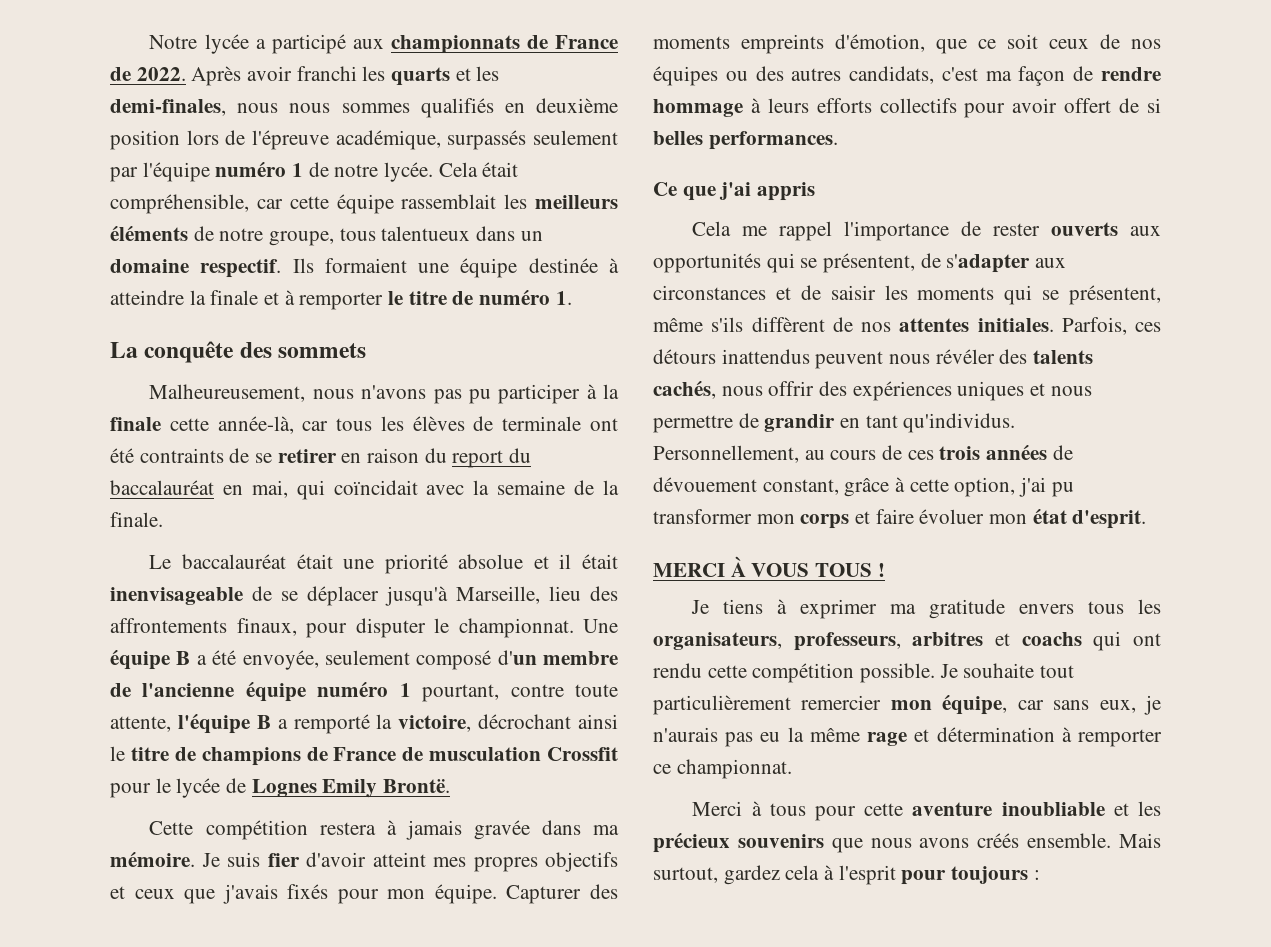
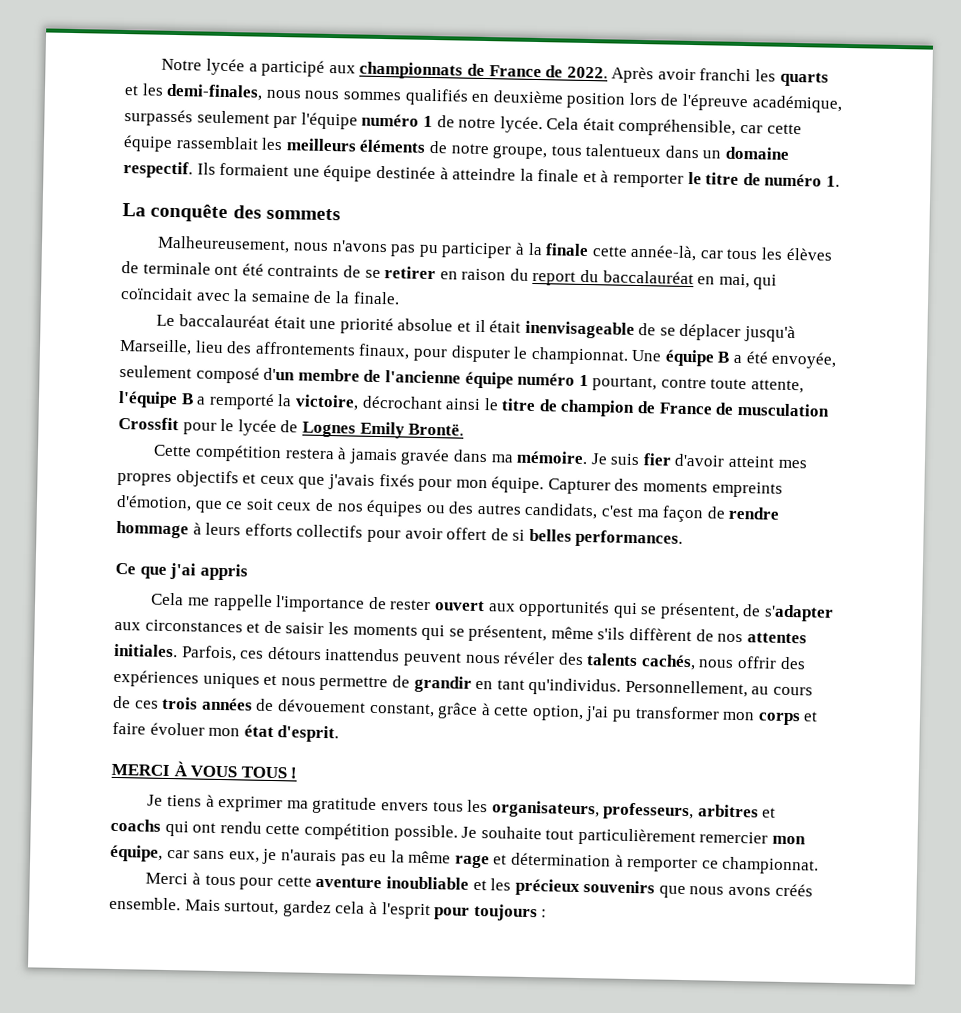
- Une équipe B a été envoyée, seulement composé d'un membre de l'ancienne équipe numéro 1 pourtant, contre toute attente, l'équipe B a remporté la victoire, décrochant ainsi le titre de champions de France de musculation Crossfit pour le lycée de Lognes Emily Brontë.
+ Une équipe B a été envoyée, seulement composé d'un membre de l'ancienne équipe numéro 1 pourtant, contre toute attente, l'équipe B a remporté la victoire, décrochant ainsi le titre de champion de France de musculation Crossfit pour le lycée de Lognes Emily Brontë.
- Cela me rappel l'importance de rester ouverts aux opportunités qui se présentent, de s'adapter aux circonstances et de saisir les moments qui se présentent, même s'ils diffèrent de nos attentes initiales.
+ Cela me rappelle l'importance de rester ouvert aux opportunités qui se présentent, de s'adapter aux circonstances et de saisir les moments qui se présentent, même s'ils diffèrent de nos attentes initiales.

